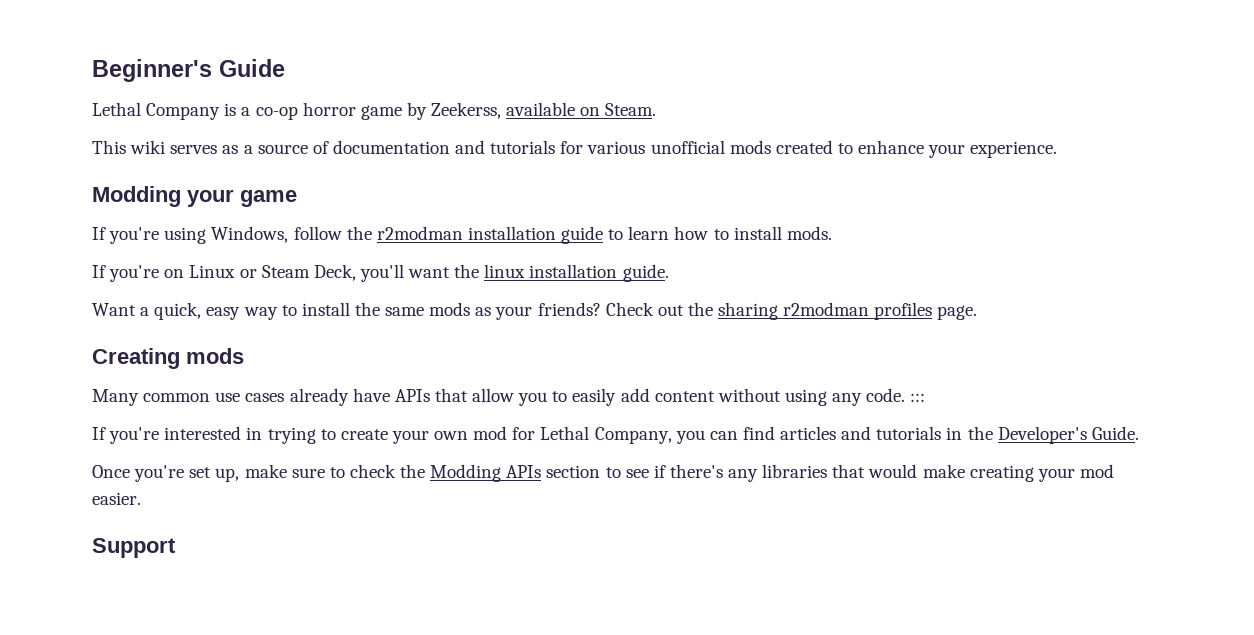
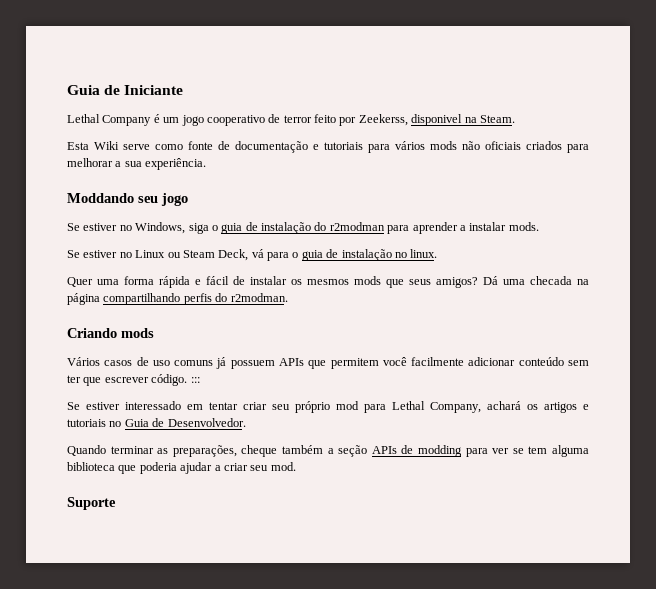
- Beginner's Guide
+ Guia de Iniciante
- Lethal Company is a co-op horror game by Zeekerss, available on Steam.
- This wiki serves as a source of documentation and tutorials for various unofficial mods created to enhance your experience.
- Modding your game
- If you're using Windows, follow the r2modman installation guide to learn how to install mods.
- If you're on Linux or Steam Deck, you'll want the linux installation guide.
- Want a quick, easy way to install the same mods as your friends? Check out the sharing r2modman profiles page.
- Creating mods
- Many common use cases already have APIs that allow you to easily add content without using any code. :::
- If you're interested in trying to create your own mod for Lethal Company, you can find articles and tutorials in the Developer's Guide.
- Once you're set up, make sure to check the Modding APIs section to see if there's any libraries that would make creating your mod easier.
- Support
+ Lethal Company é um jogo cooperativo de terror feito por Zeekerss, disponivel na Steam.
+ Esta Wiki serve como fonte de documentação e tutoriais para vários mods não oficiais criados para melhorar a sua experiência.
+ Moddando seu jogo
+ Se estiver no Windows, siga o guia de instalação do r2modman para aprender a instalar mods.
+ Se estiver no Linux ou Steam Deck, vá para o guia de instalação no linux.
+ Quer uma forma rápida e fácil de instalar os mesmos mods que seus amigos? Dá uma checada na página compartilhando perfis do r2modman.
+ Criando mods
+ Vários casos de uso comuns já possuem APIs que permitem você facilmente adicionar conteúdo sem ter que escrever código. :::
+ Se estiver interessado em tentar criar seu próprio mod para Lethal Company, achará os artigos e tutoriais no Guia de Desenvolvedor.
+ Quando terminar as preparações, cheque também a seção APIs de modding para ver se tem alguma biblioteca que poderia ajudar a criar seu mod.
+ Suporte

